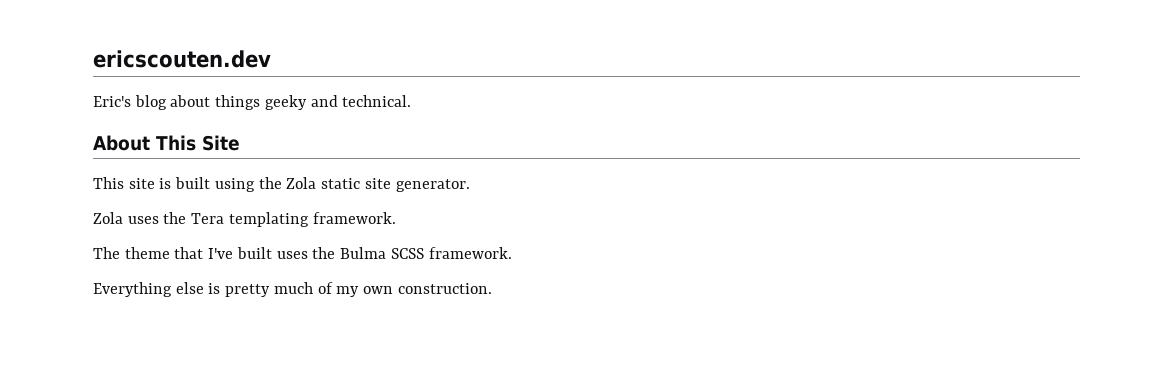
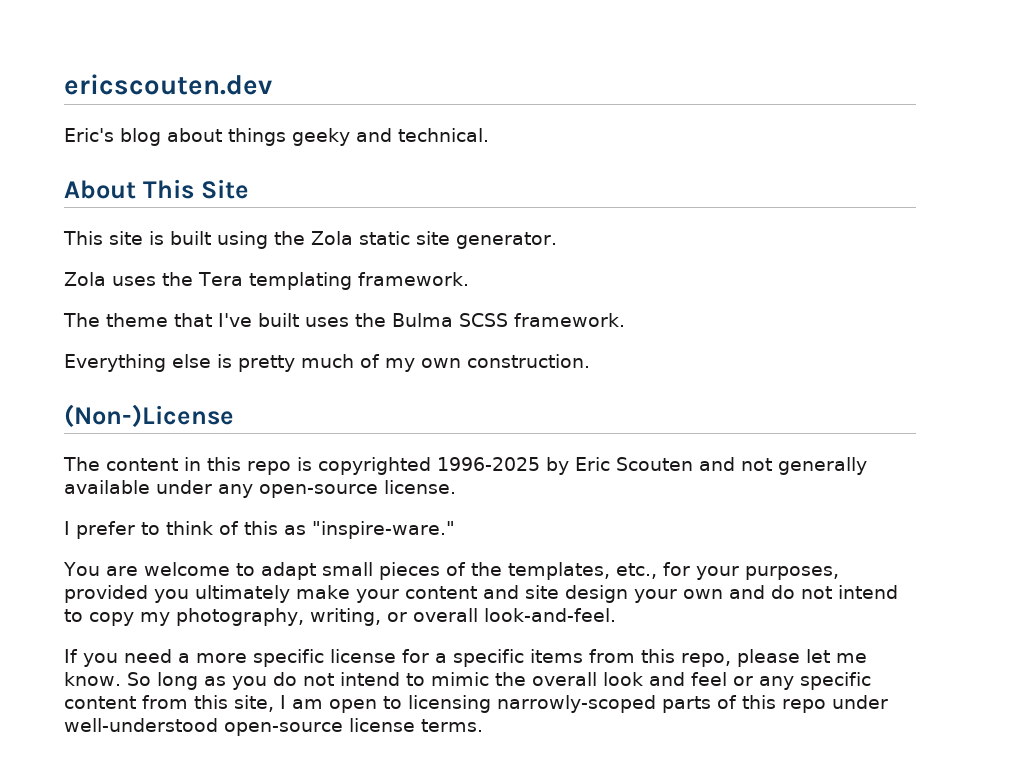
+ (Non-)License
+ The content in this repo is copyrighted 1996-2025 by Eric Scouten and not generally available under any open-source license.
+ I prefer to think of this as "inspire-ware."
+ You are welcome to adapt small pieces of the templates, etc., for your purposes, provided you ultimately make your content and site design your own and do not intend to copy my photography, writing, or overall look-and-feel.
+ If you need a more specific license for a specific items from this repo, please let me know. So long as you do not intend to mimic the overall look and feel or any specific content from this site, I am open to licensing narrowly-scoped parts of this repo under well-understood open-source license terms.

